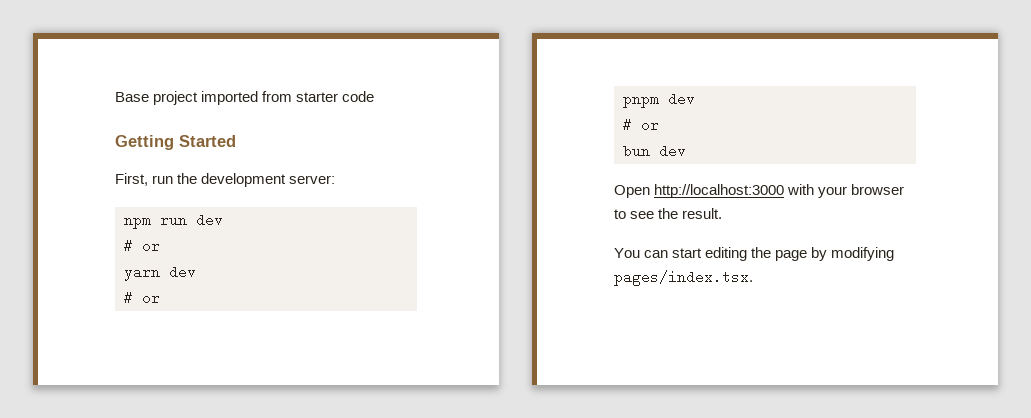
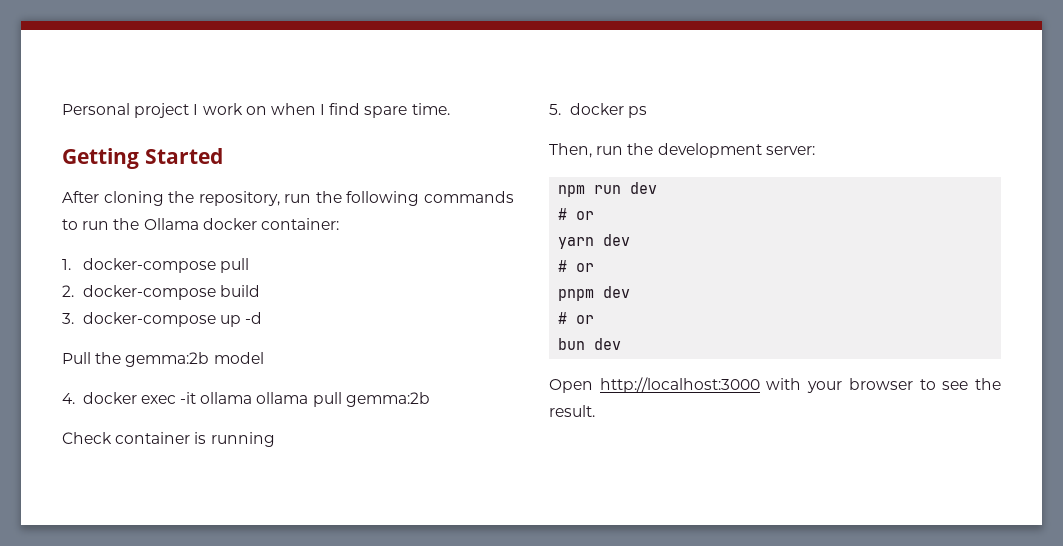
- Base project imported from starter code
+ Personal project I work on when I find spare time.
  Getting Started
- First, run the development server:
+ After cloning the repository, run the following commands to run the Ollama docker container:
+ 1. docker-compose pull
+ 2. docker-compose build
+ 3. docker-compose up -d
+ Pull the gemma:2b model
+ 4. docker exec -it ollama ollama pull gemma:2b
+ Check container is running
+ 5. docker ps
+ Then, run the development server:
- You can start editing the page by modifying pages/index.tsx.

